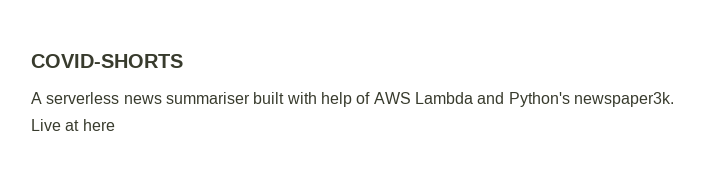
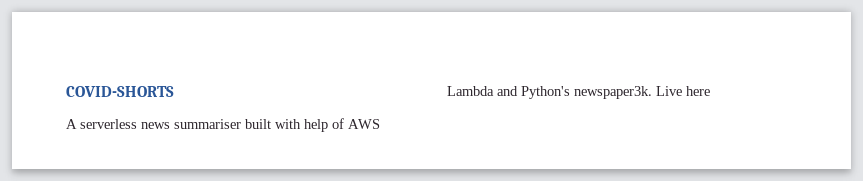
- Live at here
+ Live here

